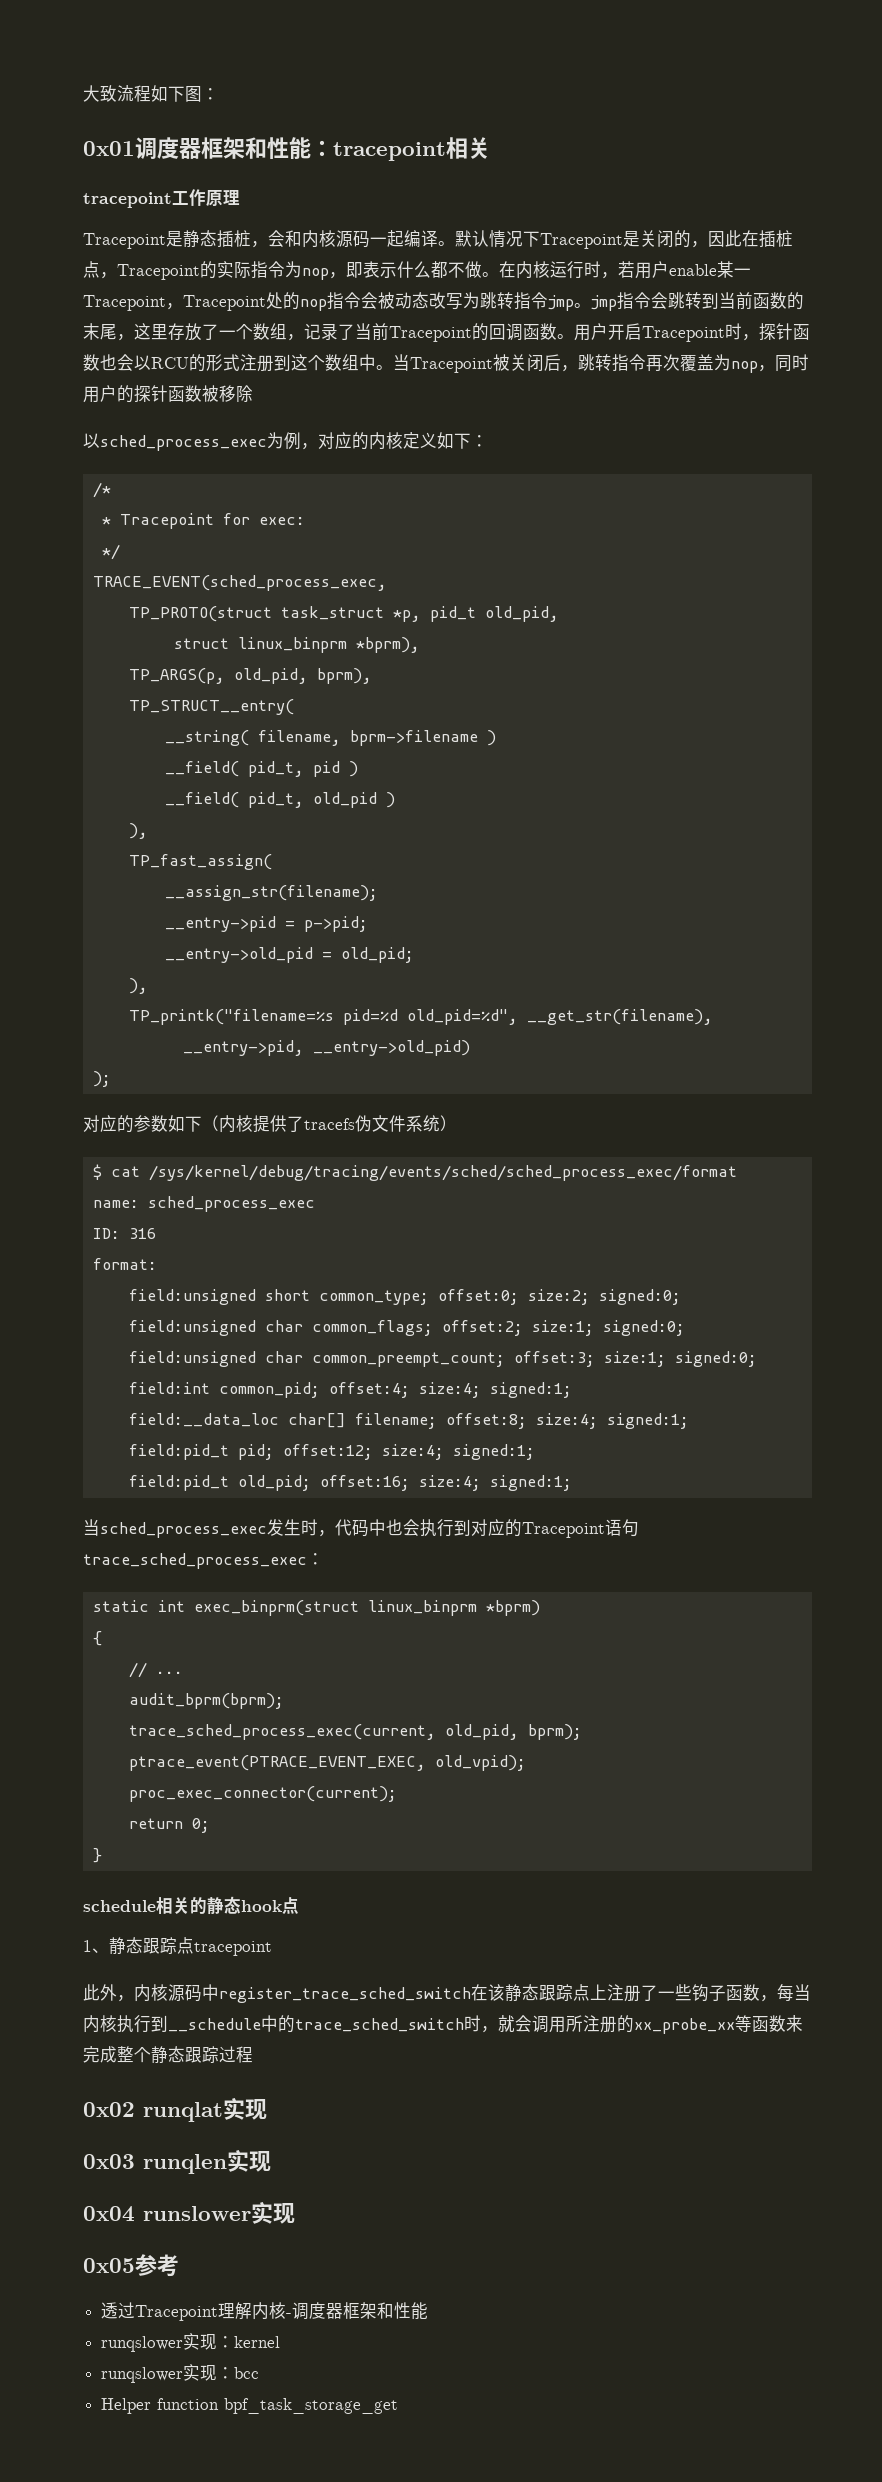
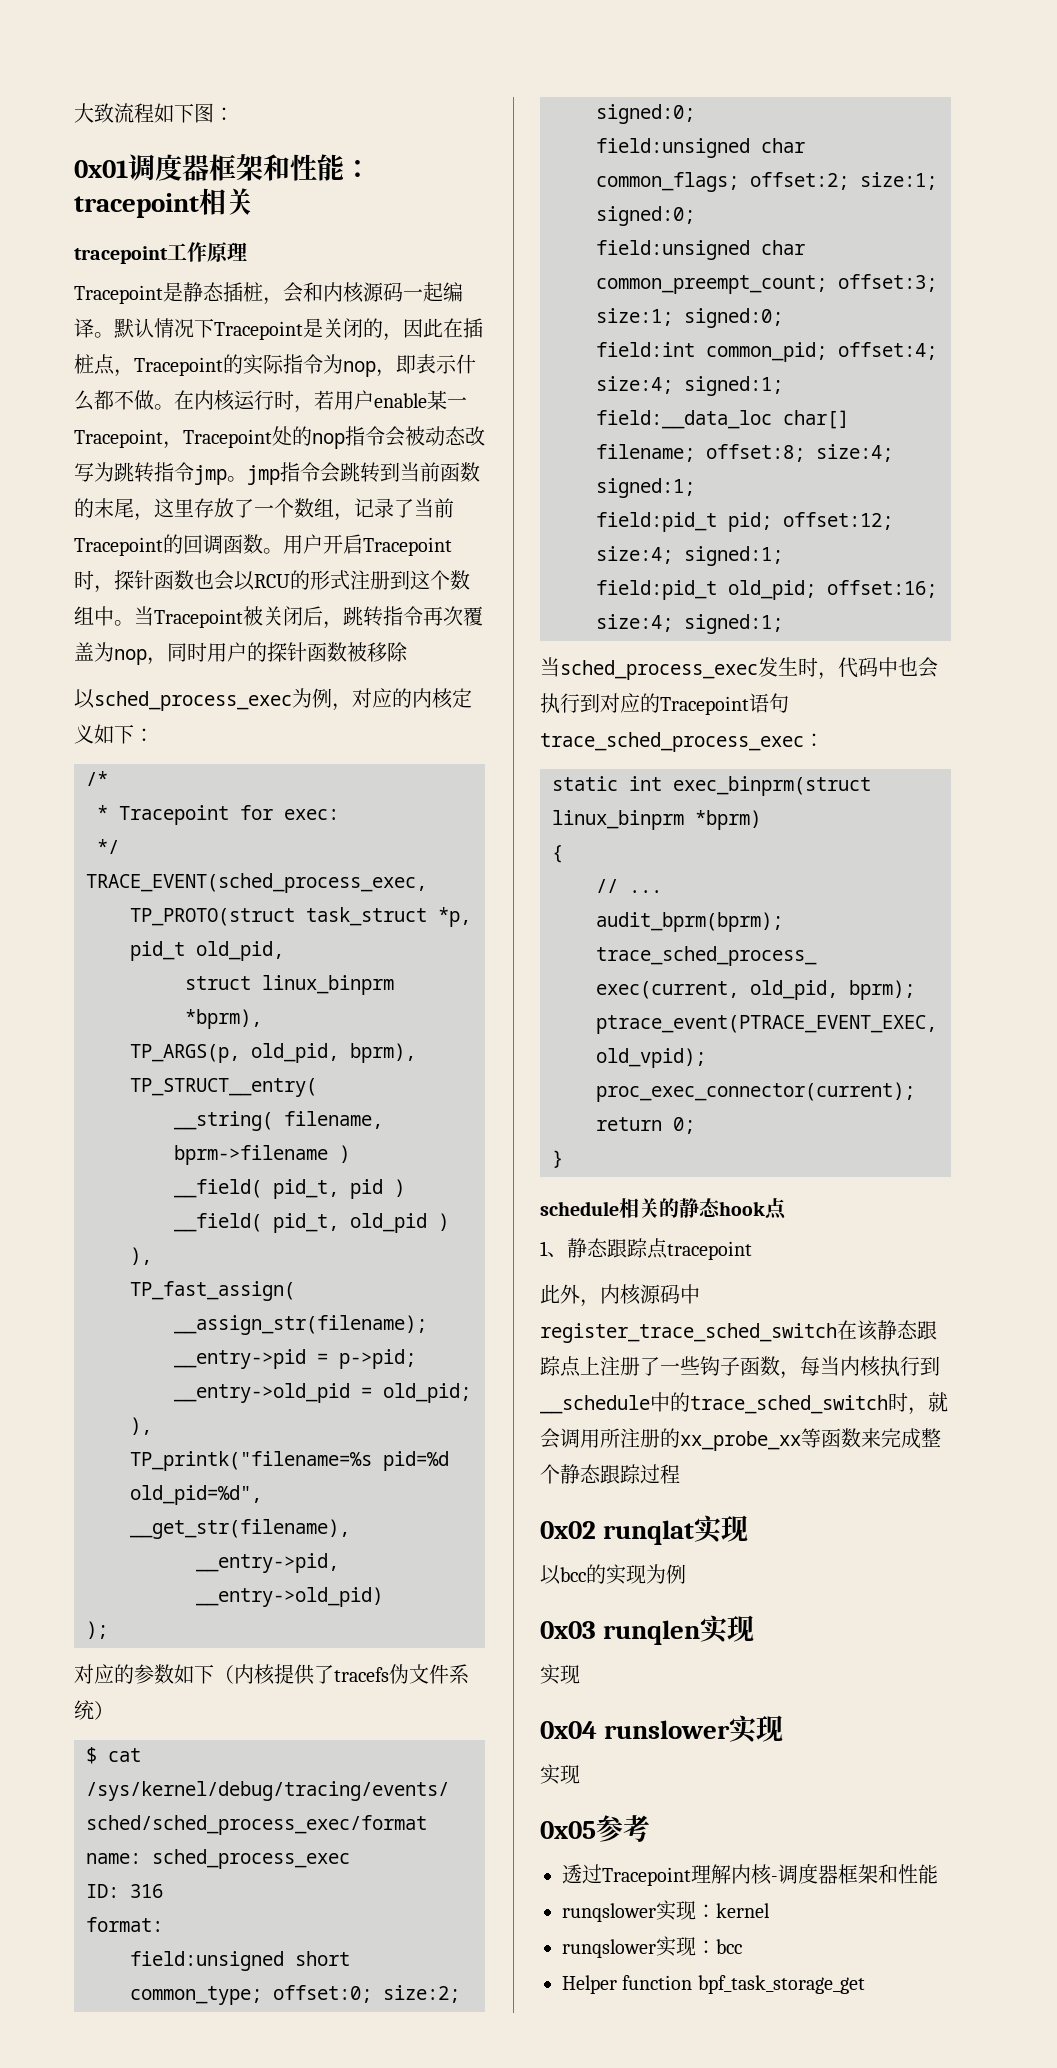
+ 以bcc的实现为例
  0x03 runqlen实现
+ 实现
  0x04 runslower实现
+ 实现

